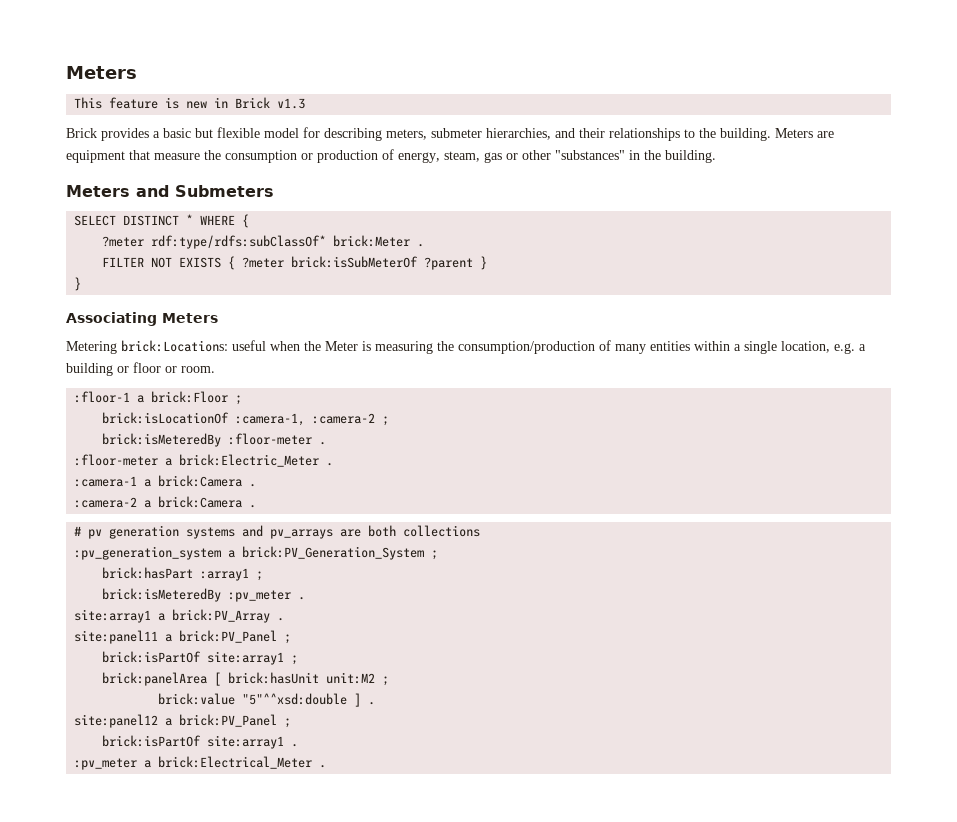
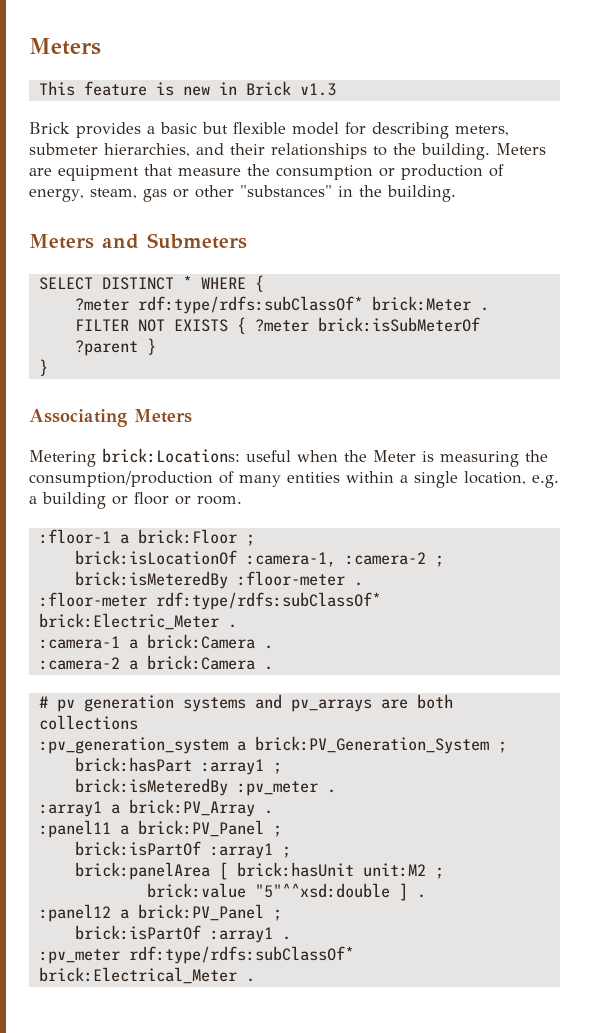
- :floor-meter a brick:Electric_Meter .
+ :floor-meter rdf:type/rdfs:subClassOf* brick:Electric_Meter .
- site:array1 a brick:PV_Array .
+ :array1 a brick:PV_Array .
- site:panel11 a brick:PV_Panel ;
- brick:isPartOf site:array1 ;
+ :panel11 a brick:PV_Panel ;
+ brick:isPartOf :array1 ;
- site:panel12 a brick:PV_Panel ;
- brick:isPartOf site:array1 .
+ :panel12 a brick:PV_Panel ;
+ brick:isPartOf :array1 .
- :pv_meter a brick:Electrical_Meter .
+ :pv_meter rdf:type/rdfs:subClassOf* brick:Electrical_Meter .

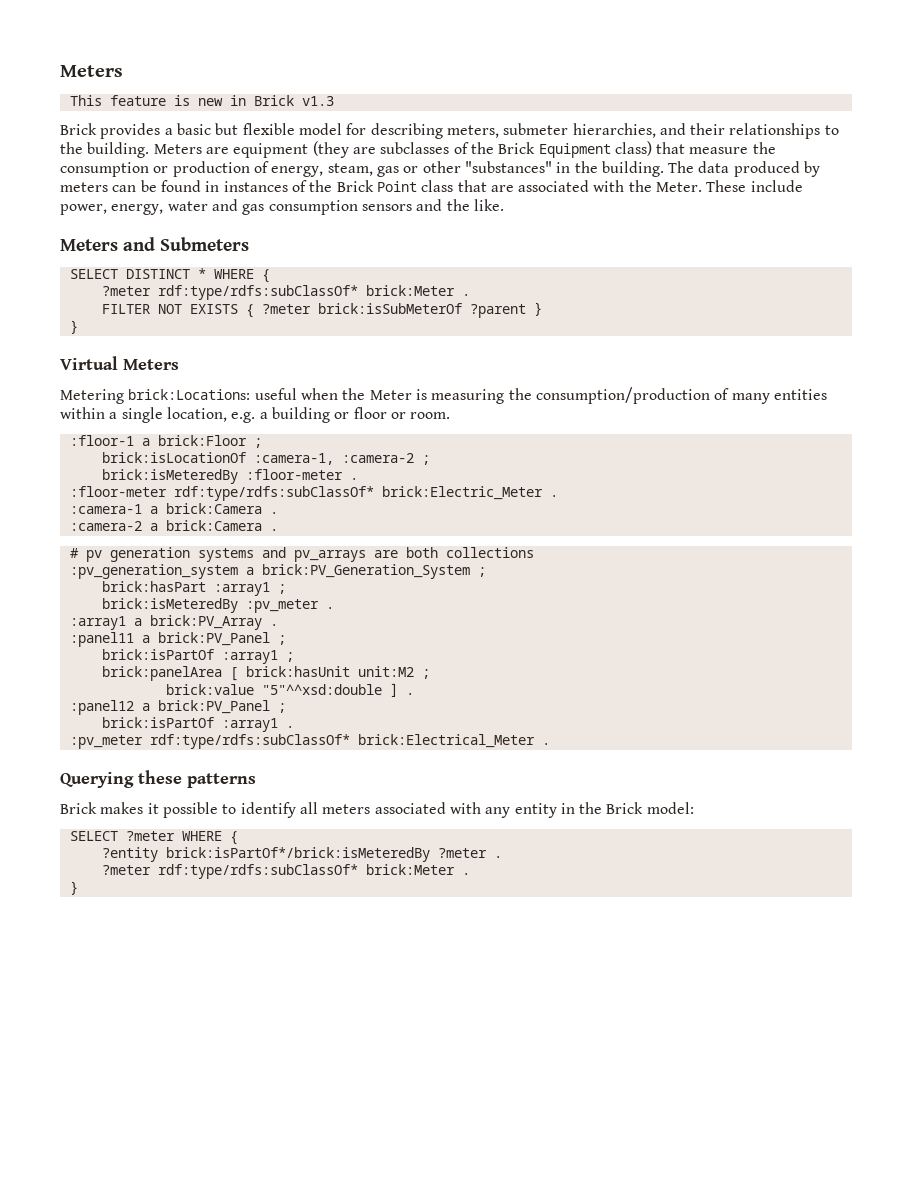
- Meters are equipment that measure the consumption or production of energy, steam, gas or other "substances" in the building.
+ Meters are equipment (they are subclasses of the Brick Equipment class) that measure the consumption or production of energy, steam, gas or other "substances" in the building. The data produced by meters can be found in instances of the Brick Point class that are associated with the Meter. These include power, energy, water and gas consumption sensors and the like.
- Associating Meters
+ Virtual Meters
+ Querying these patterns
+ Brick makes it possible to identify all meters associated with any entity in the Brick model:
+ SELECT ?meter WHERE {
+ ?entity brick:isPartOf*/brick:isMeteredBy ?meter .
+ ?meter rdf:type/rdfs:subClassOf* brick:Meter .
+ }

